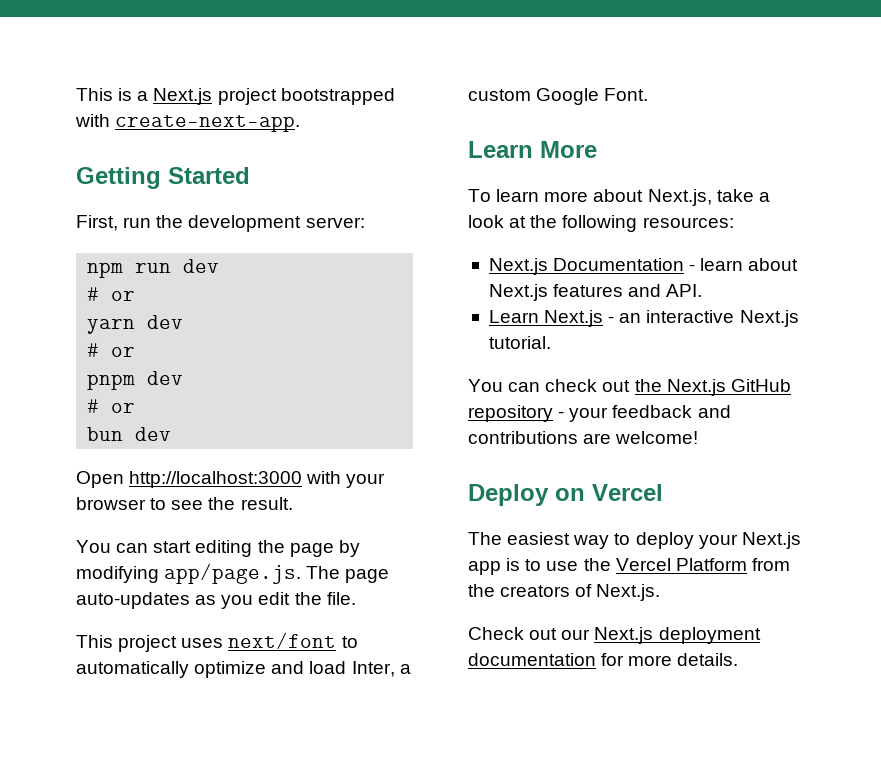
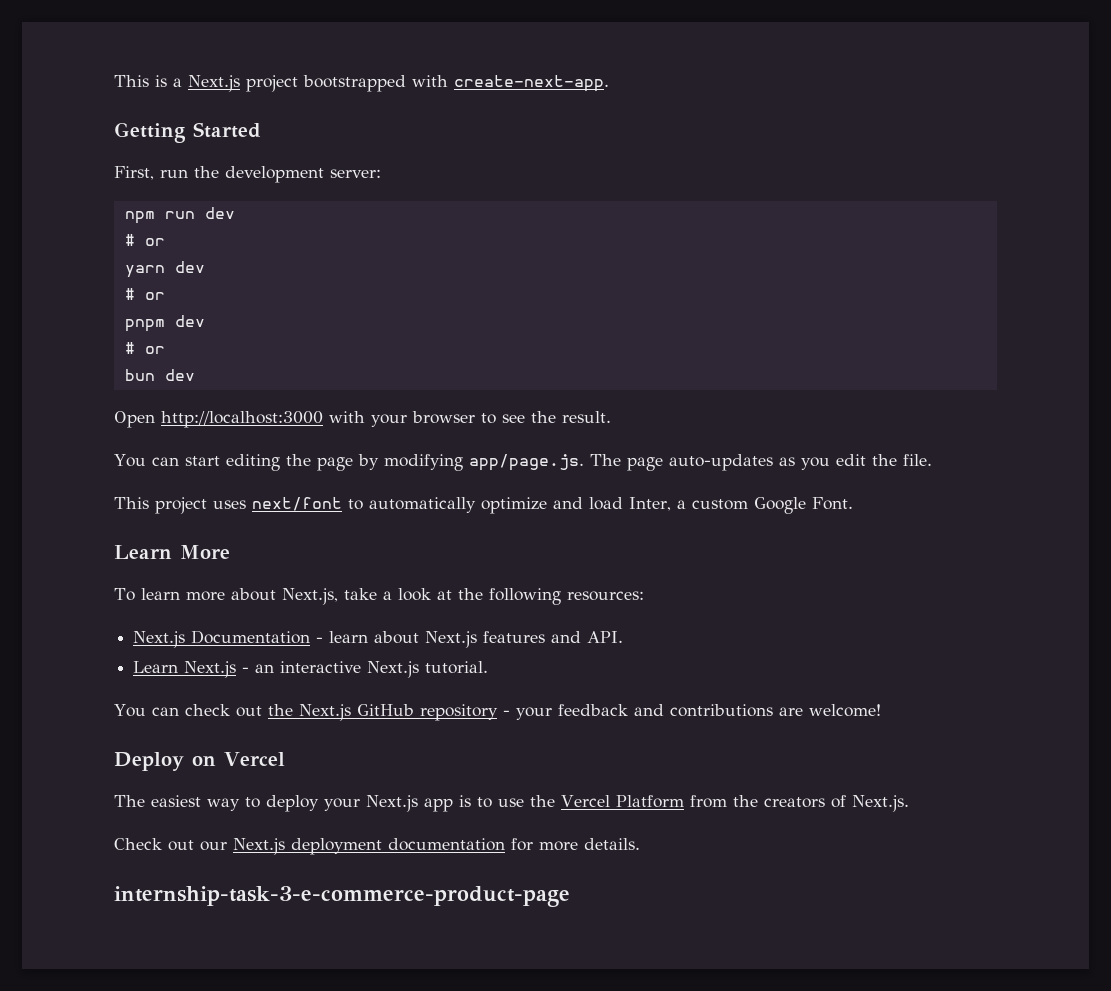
+ internship-task-3-e-commerce-product-page

